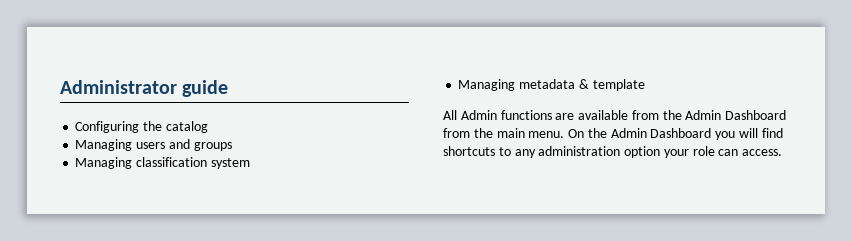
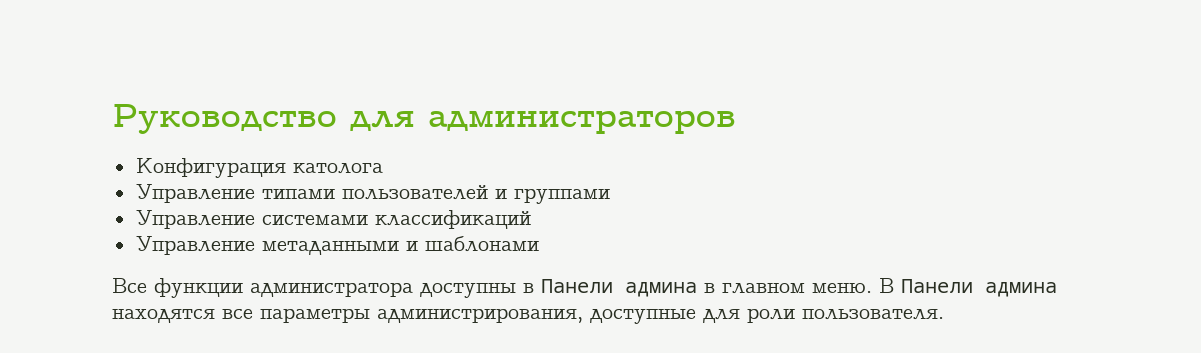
- Administrator guide
- Configuring the catalog
- Managing users and groups
- Managing classification system
- Managing metadata & template
- All Admin functions are available from the Admin Dashboard from the main menu. On the Admin Dashboard you will find shortcuts to any administration option your role can access.
+ Руководство для администраторов
+ Конфигурация католога
+ Управление типами пользователей и группами
+ Управление системами классификаций
+ Управление метаданными и шаблонами
+ Все функции администратора доступны в Панели админа в главном меню. В Панели админа находятся все параметры администрирования, доступные для роли пользователя.

